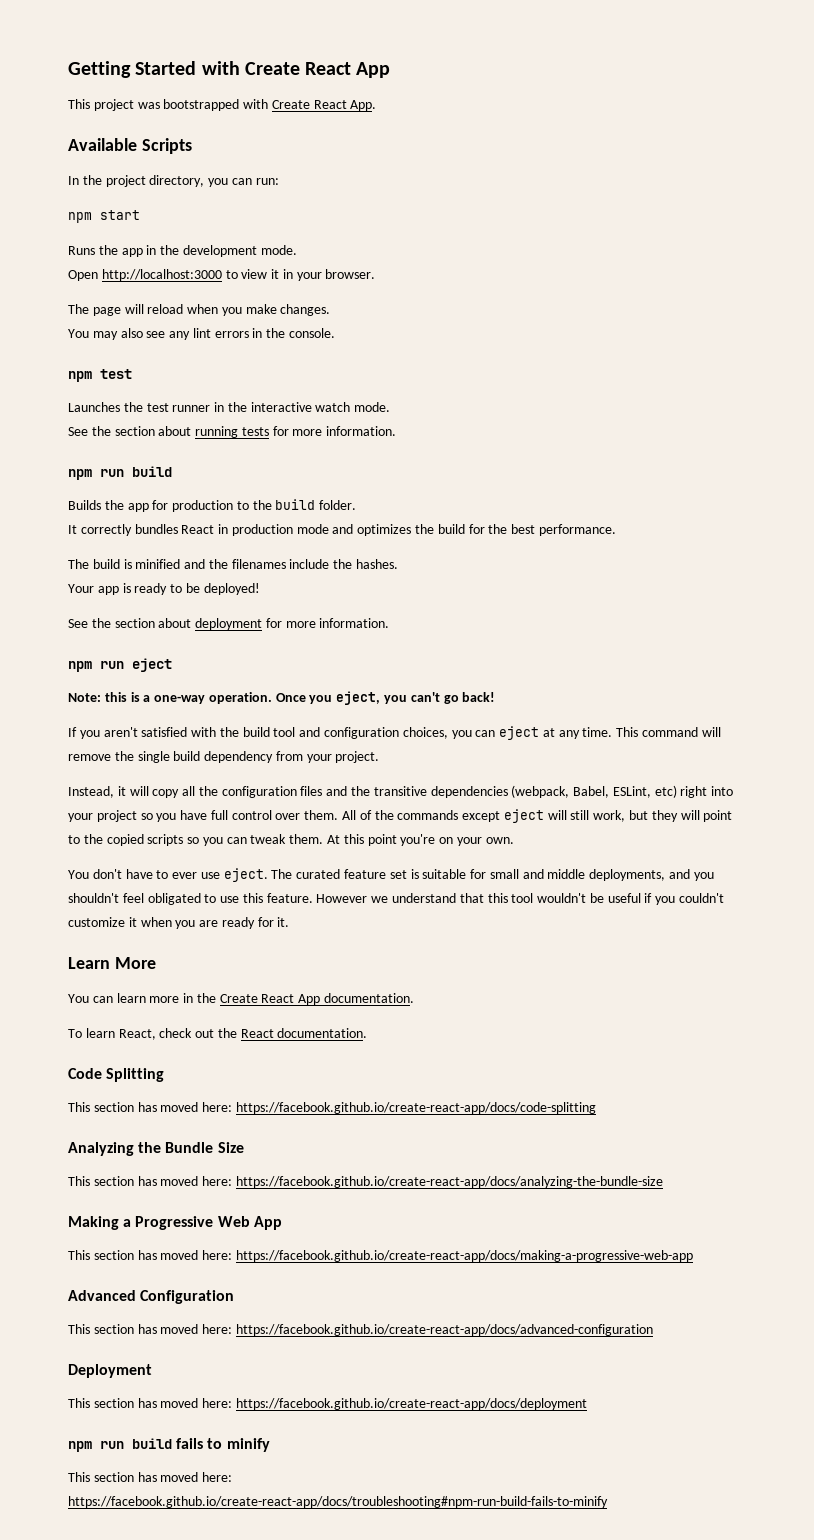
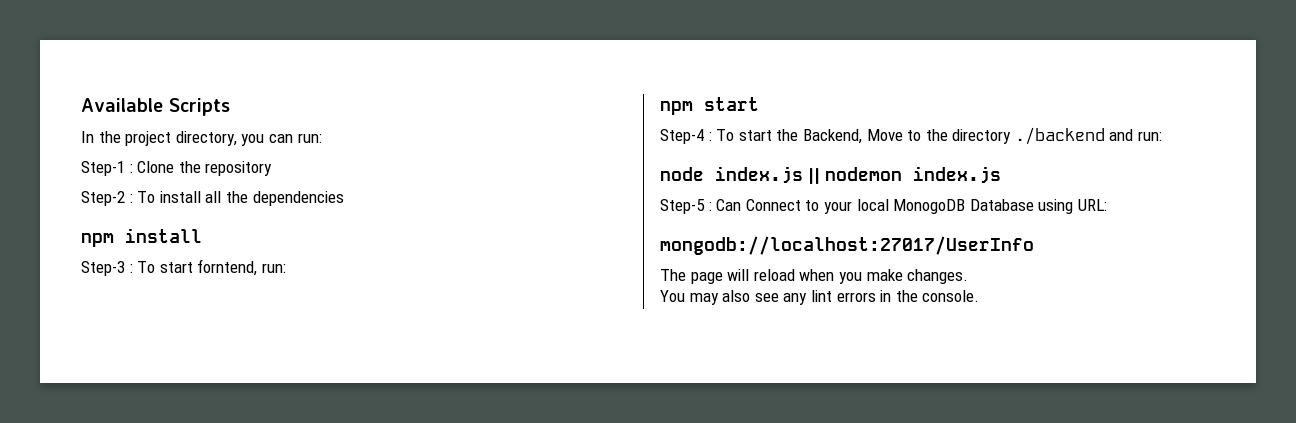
- Getting Started with Create React App
- This project was bootstrapped with Create React App.
+ Step-1 : Clone the repository
+ Step-2 : To install all the dependencies
+ npm install
+ Step-3 : To start forntend, run:
  npm start
- Runs the app in the development mode.
- Open http://localhost:3000 to view it in your browser.
+ Step-4 : To start the Backend, Move to the directory ./backend and run:
+ node index.js || nodemon index.js
+ Step-5 : Can Connect to your local MonogoDB Database using URL:
+ mongodb://localhost:27017/UserInfo
- npm test
- Launches the test runner in the interactive watch mode.
- See the section about running tests for more information.
- npm run build
- Builds the app for production to the build folder.
- It correctly bundles React in production mode and optimizes the build for the best performance.
- The build is minified and the filenames include the hashes.
- Your app is ready to be deployed!
- See the section about deployment for more information.
- npm run eject
- Note: this is a one-way operation. Once you eject, you can't go back!
- If you aren't satisfied with the build tool and configuration choices, you can eject at any time. This command will remove the single build dependency from your project.
- Instead, it will copy all the configuration files and the transitive dependencies (webpack, Babel, ESLint, etc) right into your project so you have full control over them. All of the commands except eject will still work, but they will point to the copied scripts so you can tweak them. At this point you're on your own.
- You don't have to ever use eject. The curated feature set is suitable for small and middle deployments, and you shouldn't feel obligated to use this feature. However we understand that this tool wouldn't be useful if you couldn't customize it when you are ready for it.
- Learn More
- You can learn more in the Create React App documentation.
- To learn React, check out the React documentation.
- Code Splitting
- This section has moved here: https://facebook.github.io/create-react-app/docs/code-splitting
- Analyzing the Bundle Size
- This section has moved here: https://facebook.github.io/create-react-app/docs/analyzing-the-bundle-size
- Making a Progressive Web App
- This section has moved here: https://facebook.github.io/create-react-app/docs/making-a-progressive-web-app
- Advanced Configuration
- This section has moved here: https://facebook.github.io/create-react-app/docs/advanced-configuration
- Deployment
- This section has moved here: https://facebook.github.io/create-react-app/docs/deployment
- npm run build fails to minify
- This section has moved here: https://facebook.github.io/create-react-app/docs/troubleshooting#npm-run-build-fails-to-minify

